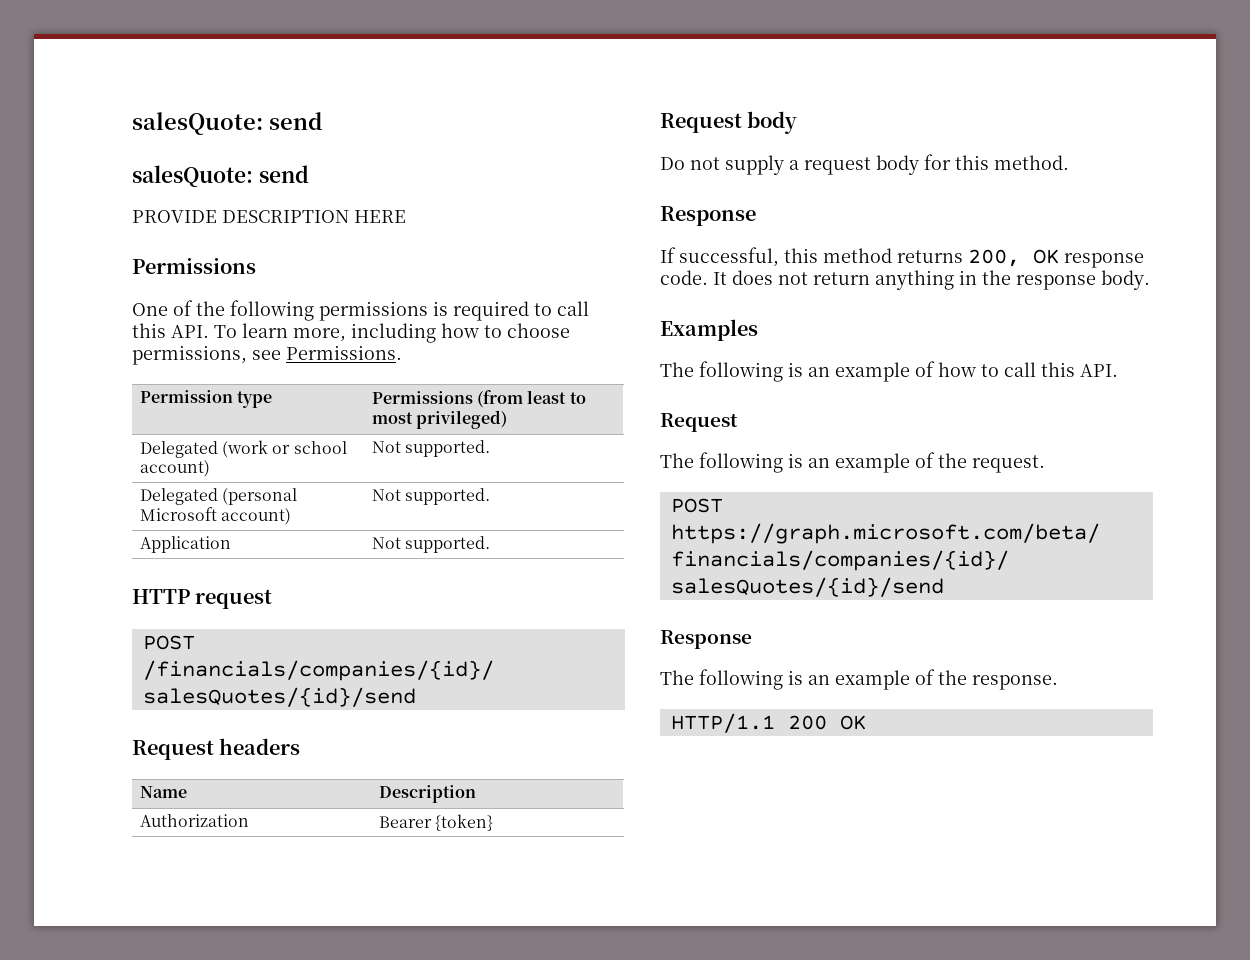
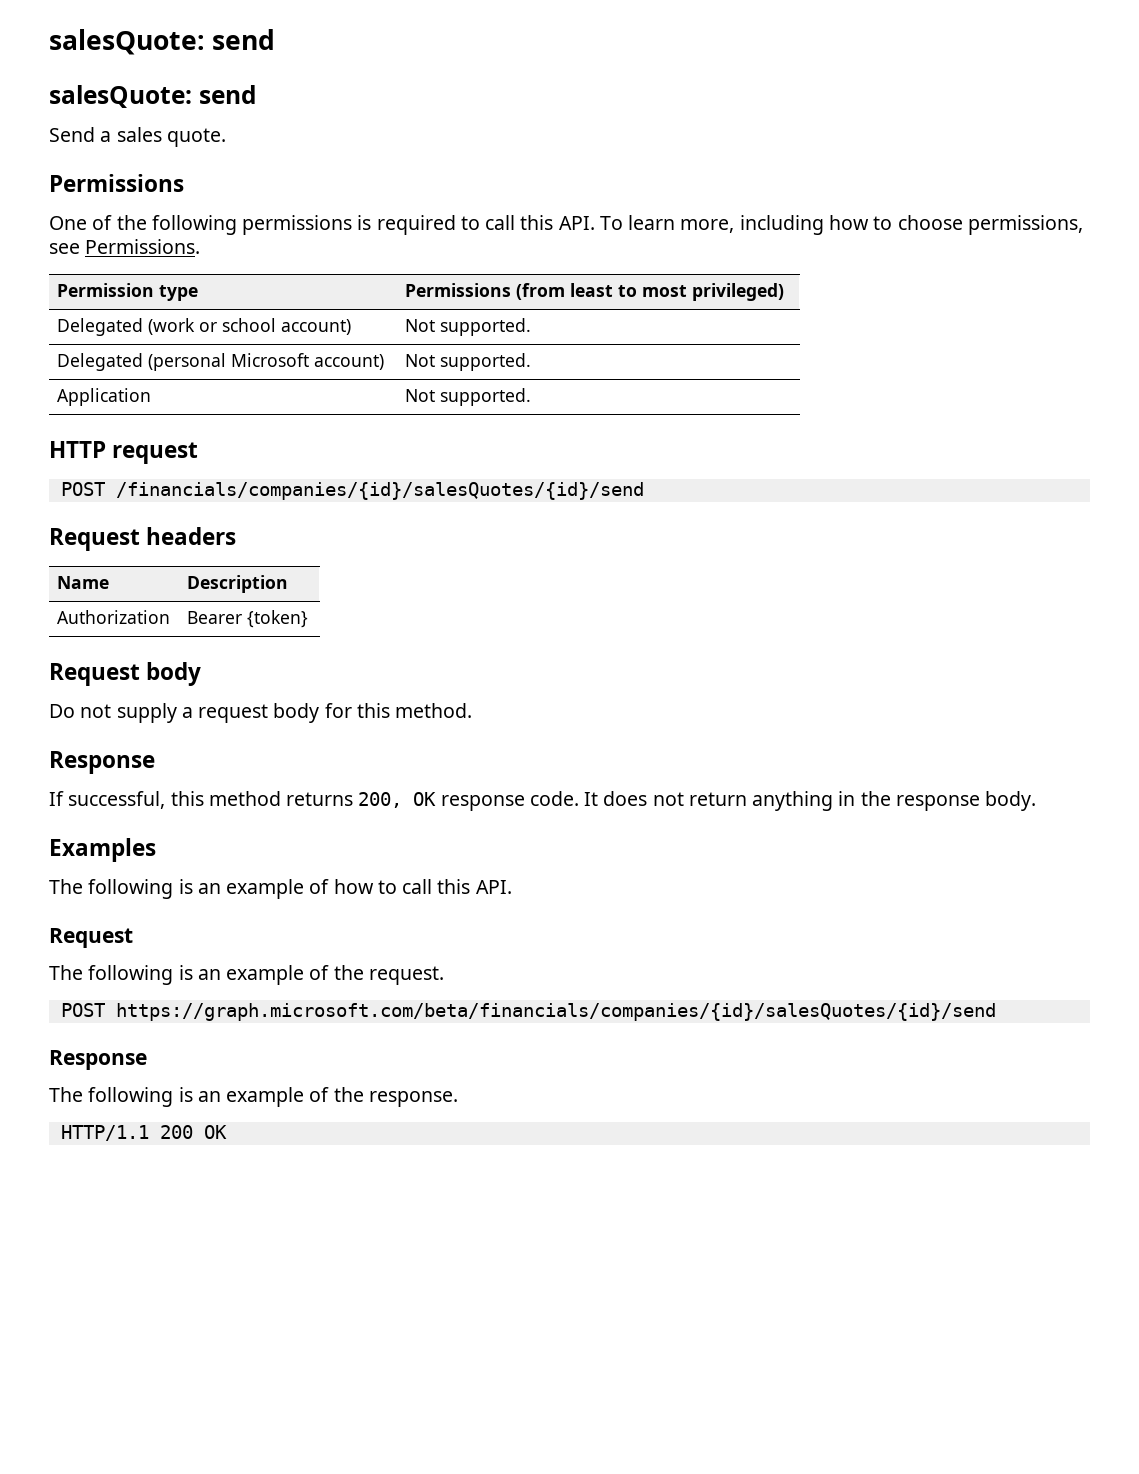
- PROVIDE DESCRIPTION HERE
+ Send a sales quote.

